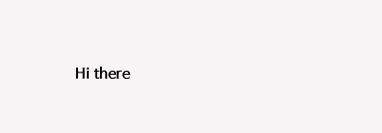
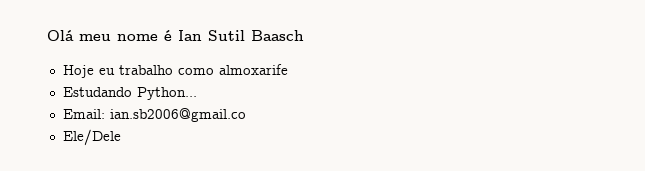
- Hi there
+ Olá meu nome é Ian Sutil Baasch
+ Hoje eu trabalho como almoxarife
+ Estudando Python...
+ Email: ian.sb2006@gmail.co
+ Ele/Dele

